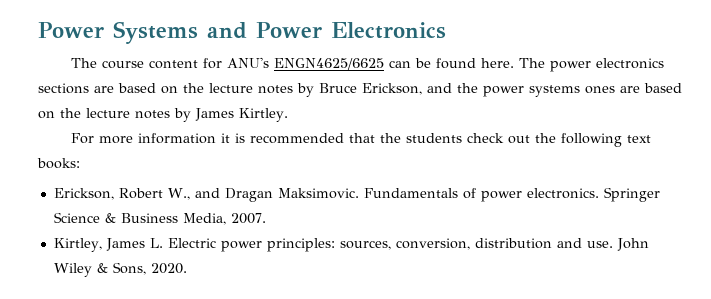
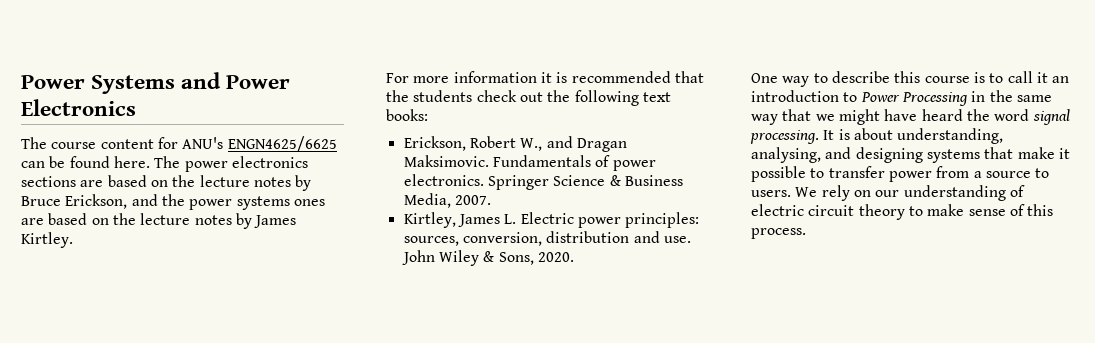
+ One way to describe this course is to call it an introduction to Power Processing in the same way that we might have heard the word signal processing. It is about understanding, analysing, and designing systems that make it possible to transfer power from a source to users. We rely on our understanding of electric circuit theory to make sense of this process.

